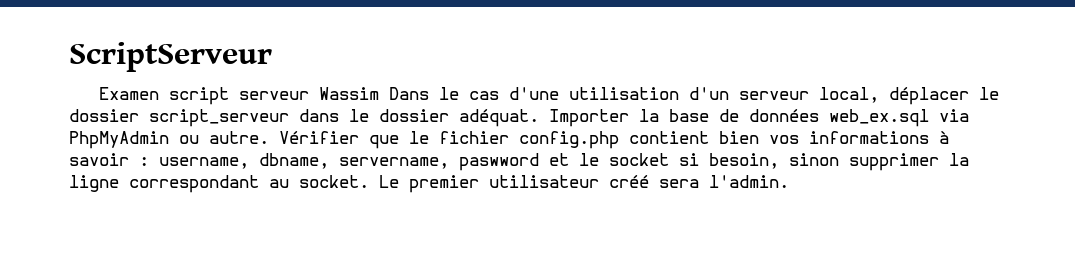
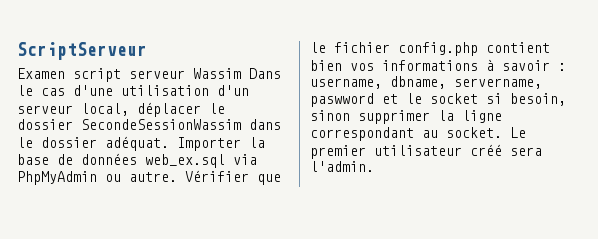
- Examen script serveur Wassim Dans le cas d'une utilisation d'un serveur local, déplacer le dossier script_serveur dans le dossier adéquat.
+ Examen script serveur Wassim Dans le cas d'une utilisation d'un serveur local, déplacer le dossier SecondeSessionWassim dans le dossier adéquat.

